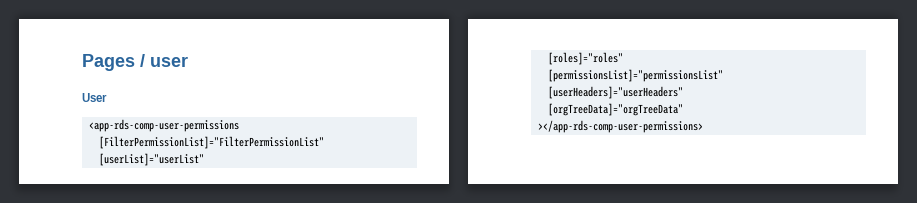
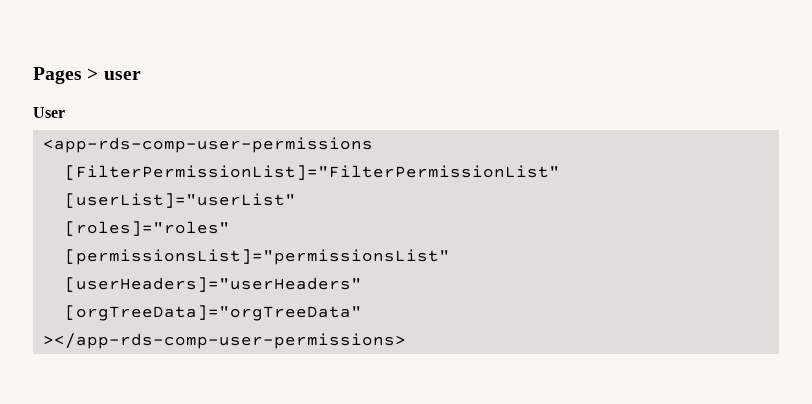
- Pages / user
+ Pages > user

